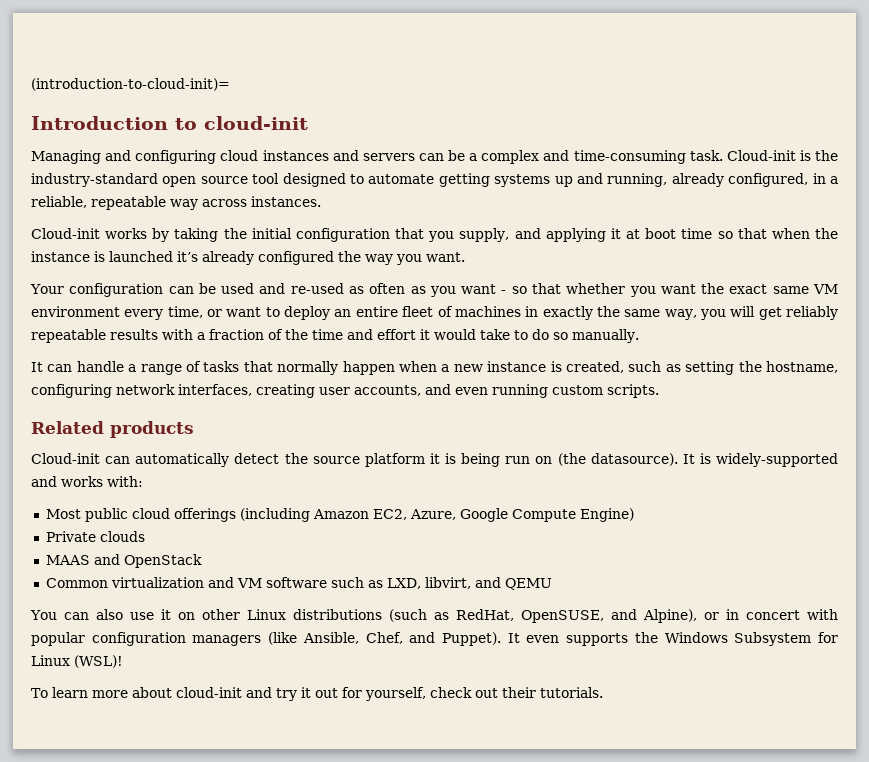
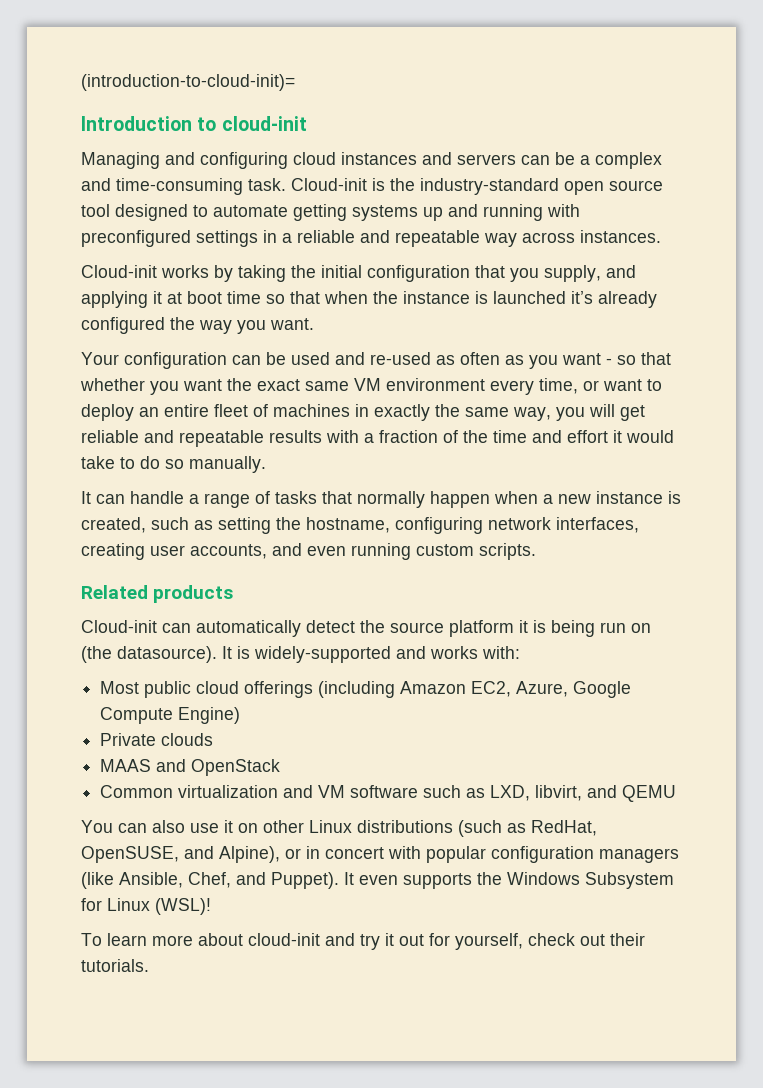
- Cloud-init is the industry-standard open source tool designed to automate getting systems up and running, already configured, in a reliable, repeatable way across instances.
+ Cloud-init is the industry-standard open source tool designed to automate getting systems up and running with preconfigured settings in a reliable and repeatable way across instances.
- Your configuration can be used and re-used as often as you want - so that whether you want the exact same VM environment every time, or want to deploy an entire fleet of machines in exactly the same way, you will get reliably repeatable results with a fraction of the time and effort it would take to do so manually.
+ Your configuration can be used and re-used as often as you want - so that whether you want the exact same VM environment every time, or want to deploy an entire fleet of machines in exactly the same way, you will get reliable and repeatable results with a fraction of the time and effort it would take to do so manually.

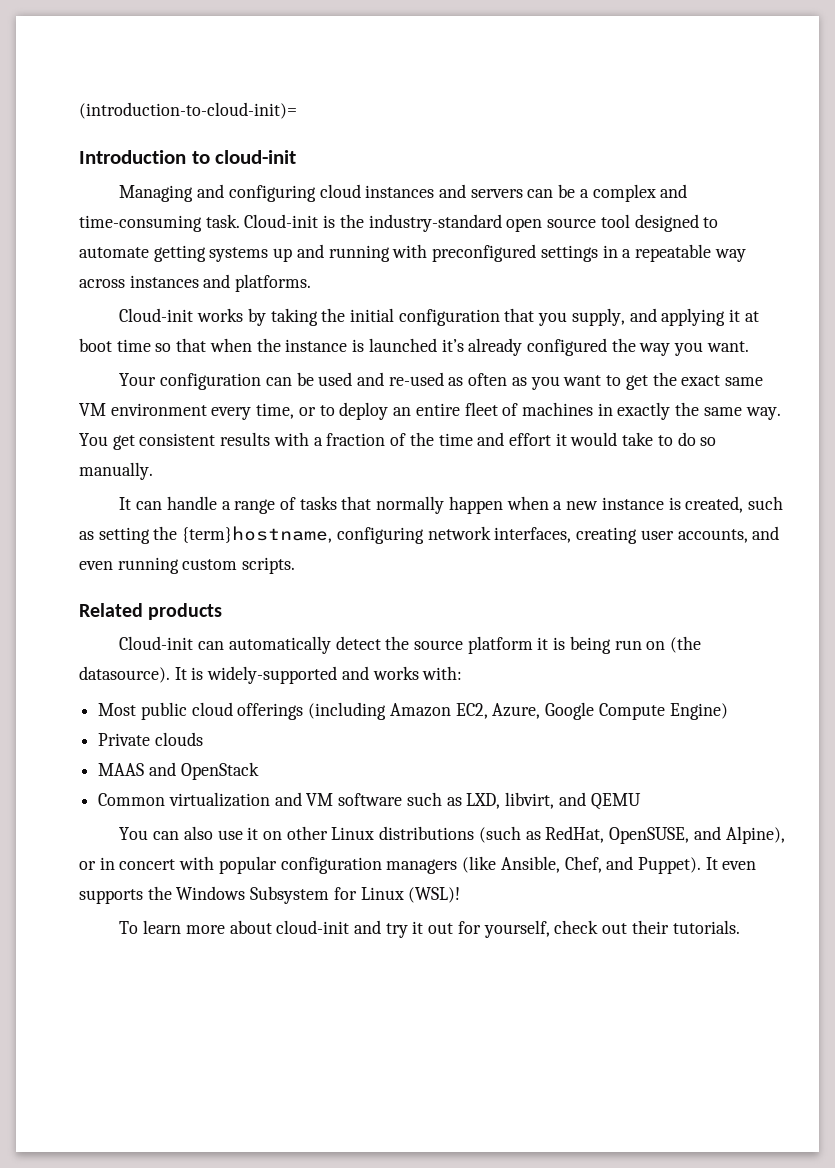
- Cloud-init is the industry-standard open source tool designed to automate getting systems up and running with preconfigured settings in a reliable and repeatable way across instances.
+ Cloud-init is the industry-standard open source tool designed to automate getting systems up and running with preconfigured settings in a repeatable way across instances and platforms.
- Your configuration can be used and re-used as often as you want - so that whether you want the exact same VM environment every time, or want to deploy an entire fleet of machines in exactly the same way, you will get reliable and repeatable results with a fraction of the time and effort it would take to do so manually.
+ Your configuration can be used and re-used as often as you want to get the exact same VM environment every time, or to deploy an entire fleet of machines in exactly the same way. You get consistent results with a fraction of the time and effort it would take to do so manually.
- It can handle a range of tasks that normally happen when a new instance is created, such as setting the hostname, configuring network interfaces, creating user accounts, and even running custom scripts.
+ It can handle a range of tasks that normally happen when a new instance is created, such as setting the {term}hostname, configuring network interfaces, creating user accounts, and even running custom scripts.

